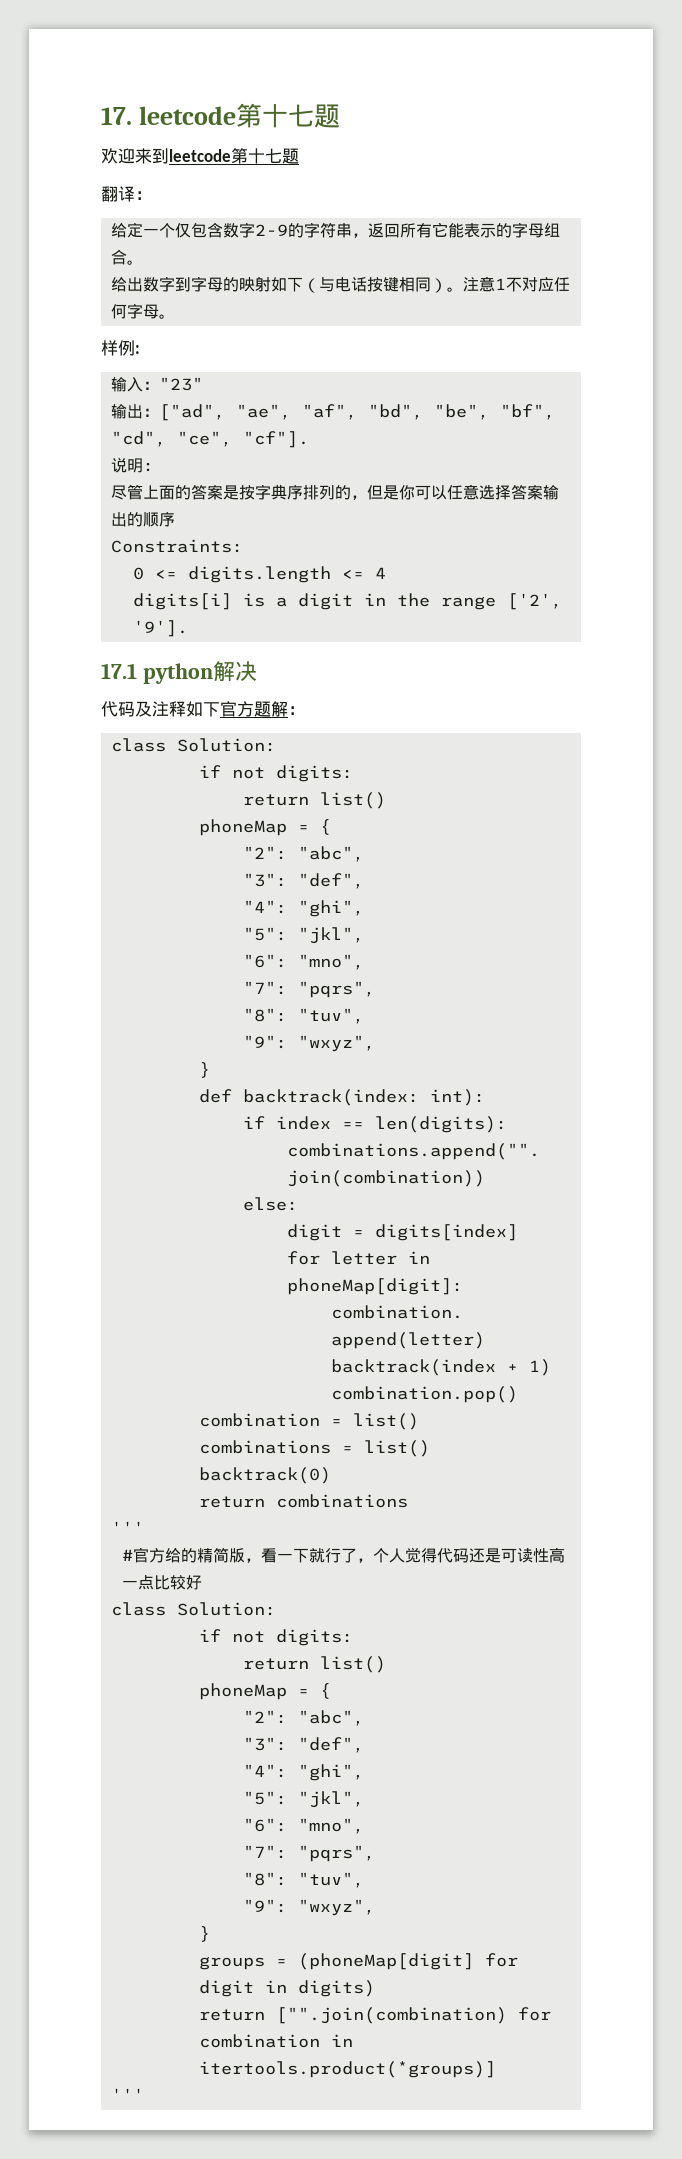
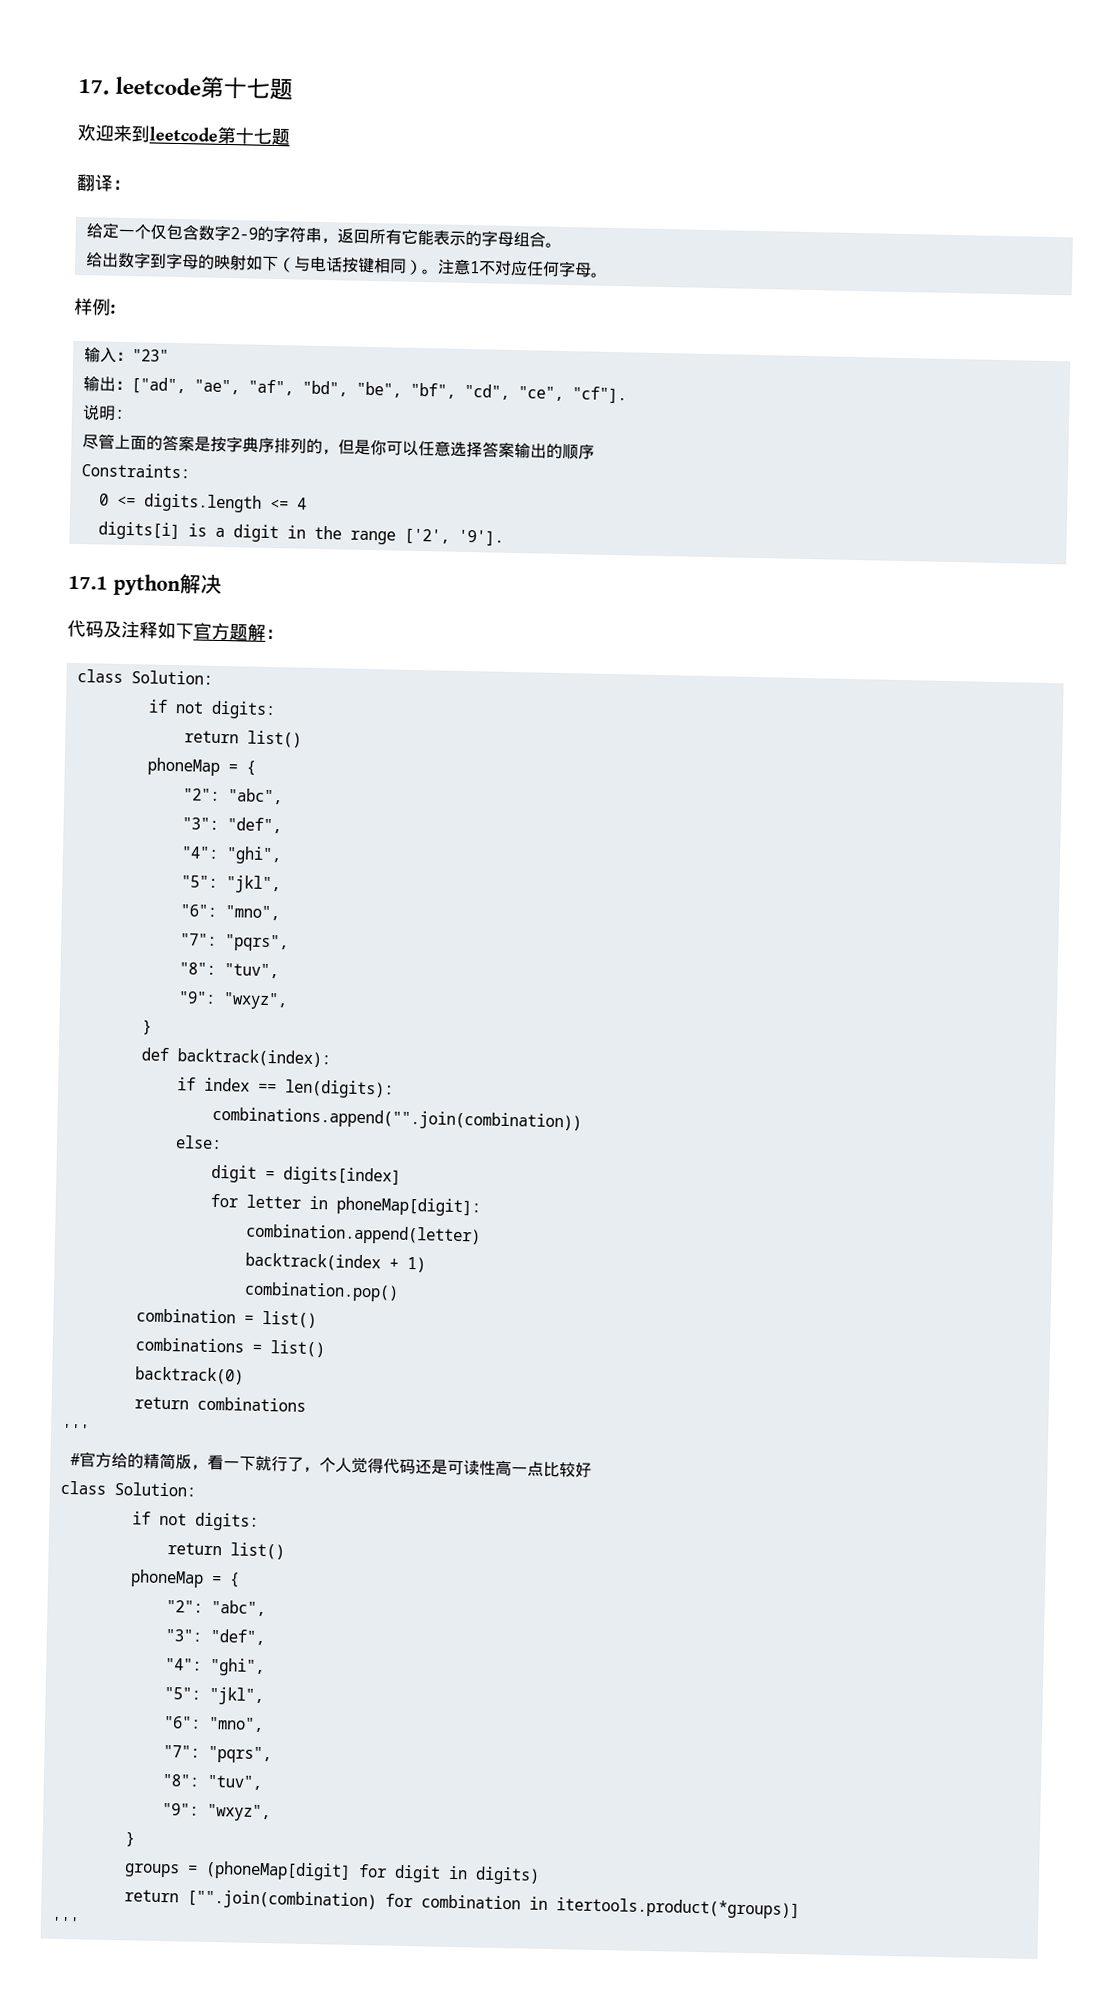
- def backtrack(index: int):
+ def backtrack(index):

